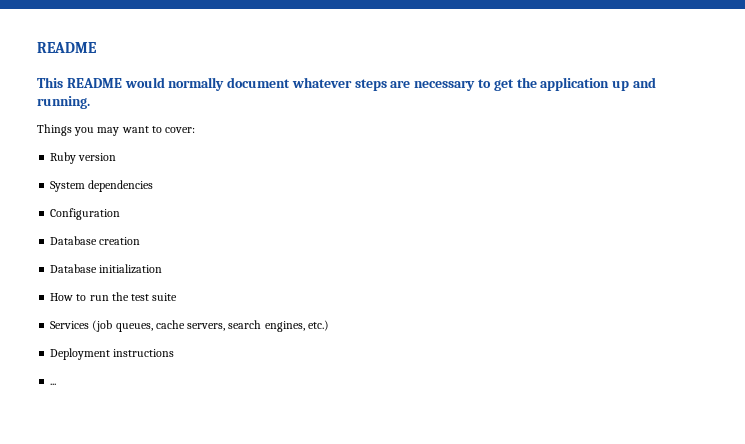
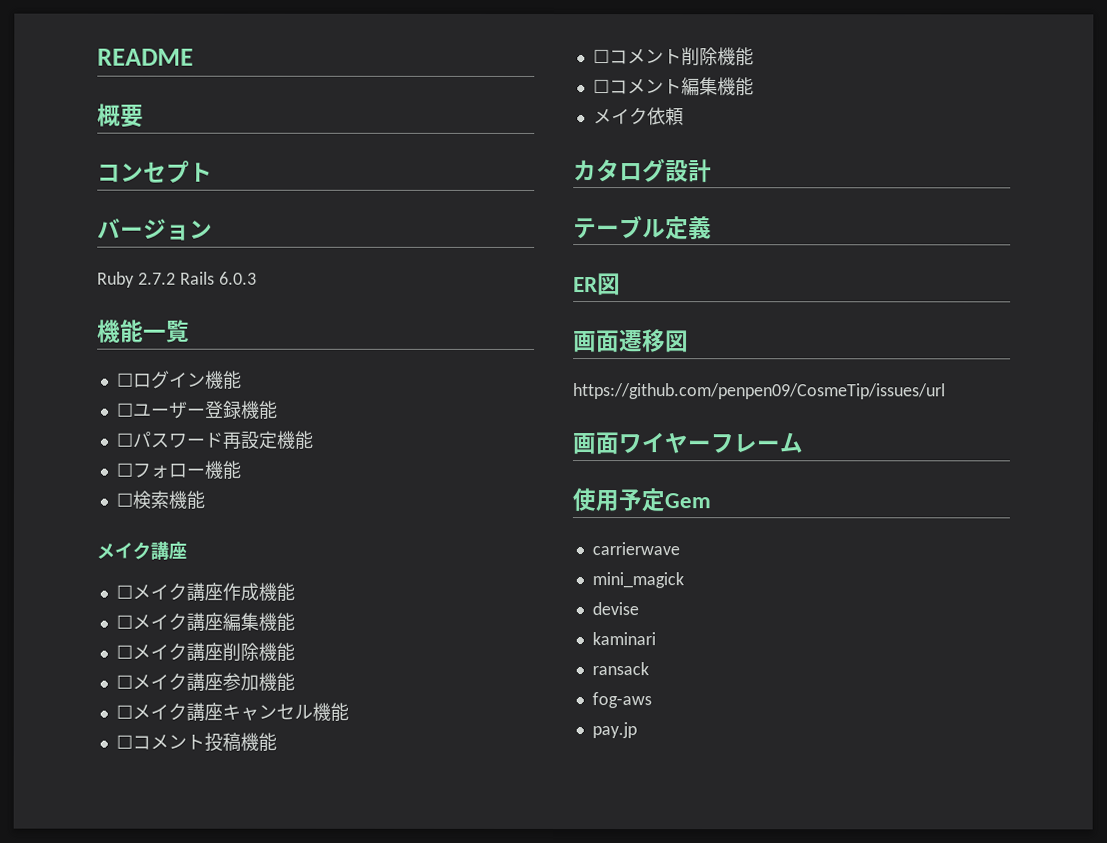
- This README would normally document whatever steps are necessary to get the application up and running.
- Things you may want to cover:
- Ruby version
- System dependencies
- Configuration
- Database creation
- Database initialization
- How to run the test suite
- Services (job queues, cache servers, search engines, etc.)
- Deployment instructions
- ...
+ 概要
+ コンセプト
+ バージョン
+ Ruby 2.7.2 Rails 6.0.3
+ 機能一覧
+ ☐ログイン機能
+ ☐ユーザー登録機能
+ ☐パスワード再設定機能
+ ☐フォロー機能
+ ☐検索機能
+ メイク講座
+ ☐メイク講座作成機能
+ ☐メイク講座編集機能
+ ☐メイク講座削除機能
+ ☐メイク講座参加機能
+ ☐メイク講座キャンセル機能
+ ☐コメント投稿機能
+ ☐コメント削除機能
+ ☐コメント編集機能
+ メイク依頼
+ カタログ設計
+ テーブル定義
+ ER図
+ 画面遷移図
+ https://github.com/penpen09/CosmeTip/issues/url
+ 画面ワイヤーフレーム
+ 使用予定Gem
+ carrierwave
+ mini_magick
+ devise
+ kaminari
+ ransack
+ fog-aws
+ pay.jp

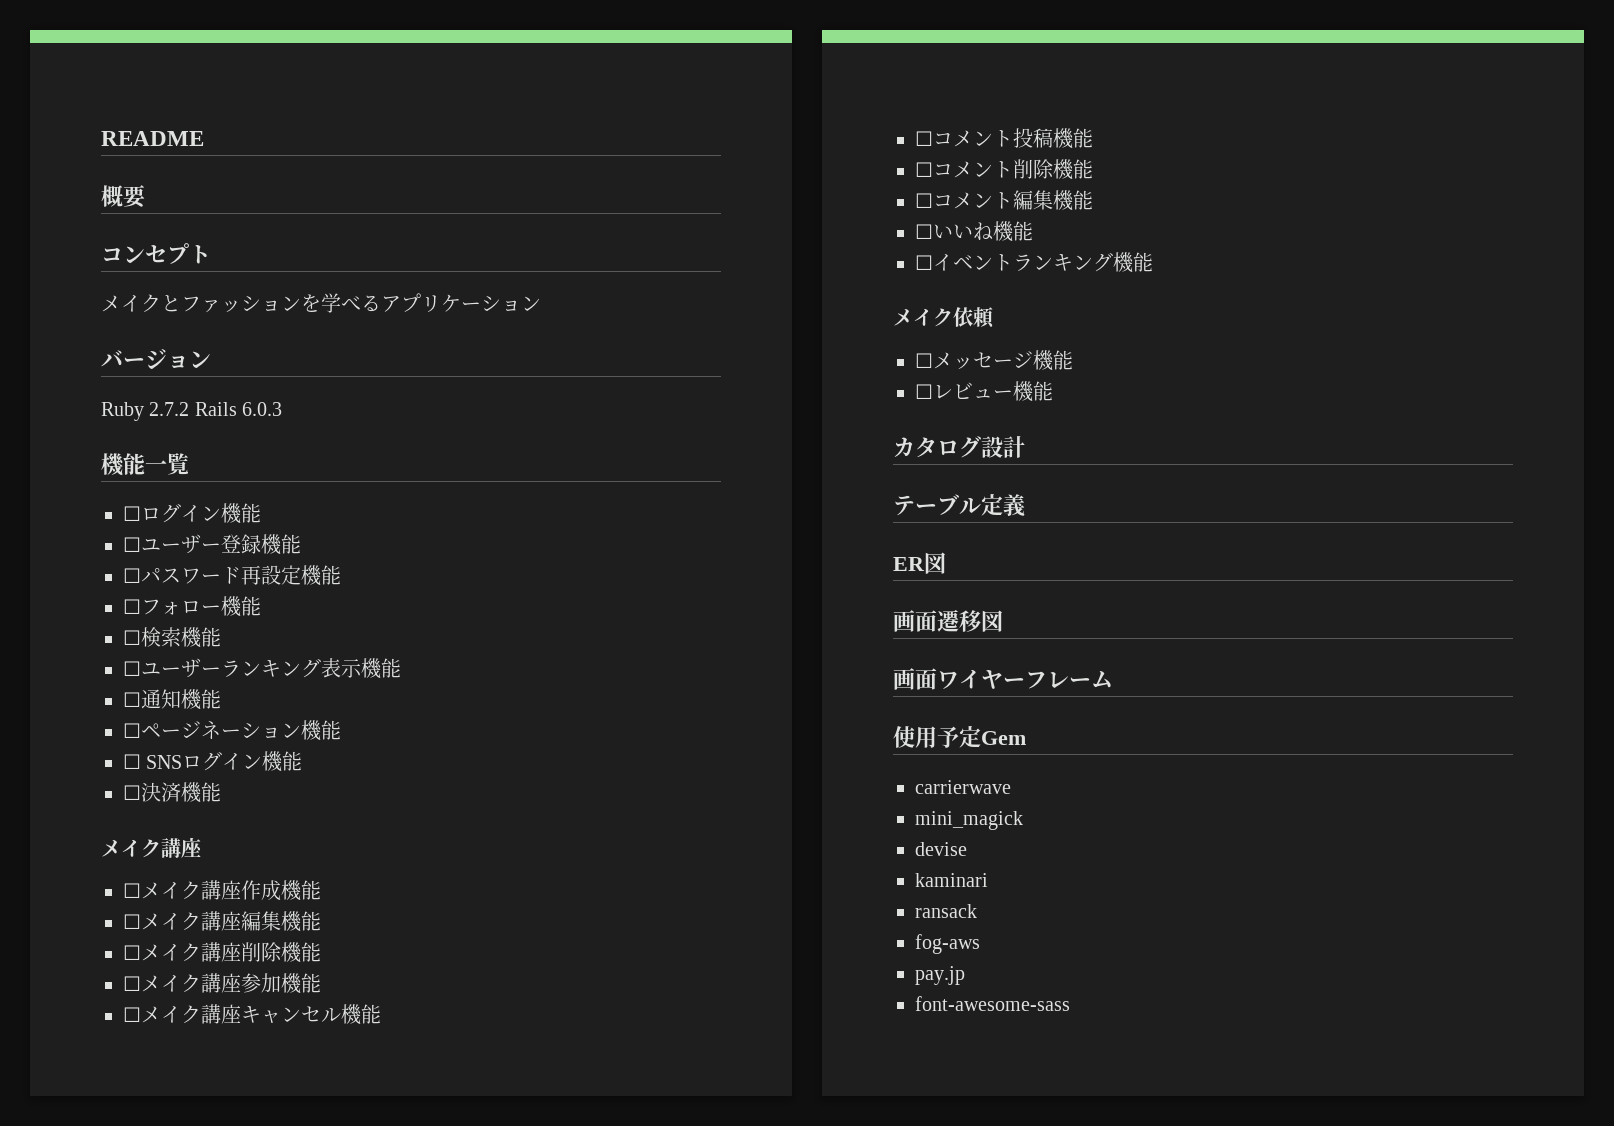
+ メイクとファッションを学べるアプリケーション
+ ☐ユーザーランキング表示機能
+ ☐通知機能
+ ☐ページネーション機能
+ ☐ SNSログイン機能
+ ☐決済機能
+ ☐いいね機能
+ ☐イベントランキング機能
  メイク依頼
+ ☐メッセージ機能
+ ☐レビュー機能
- https://github.com/penpen09/CosmeTip/issues/url
+ font-awesome-sass

